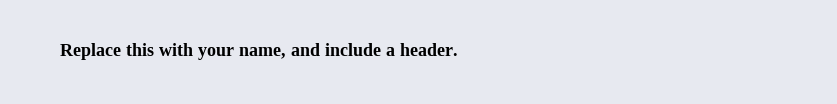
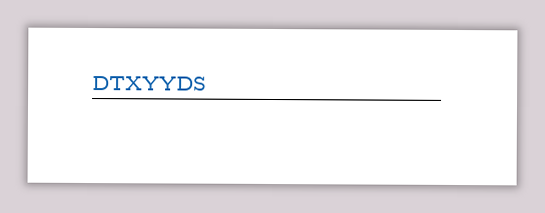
- Replace this with your name, and include a header.
+ DTXYYDS

